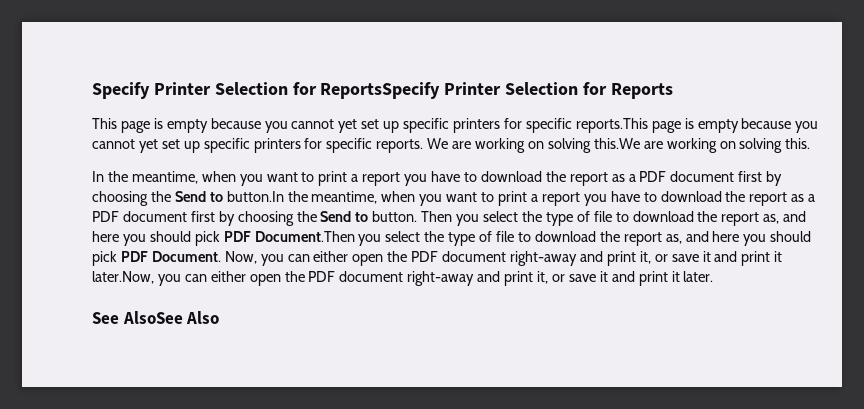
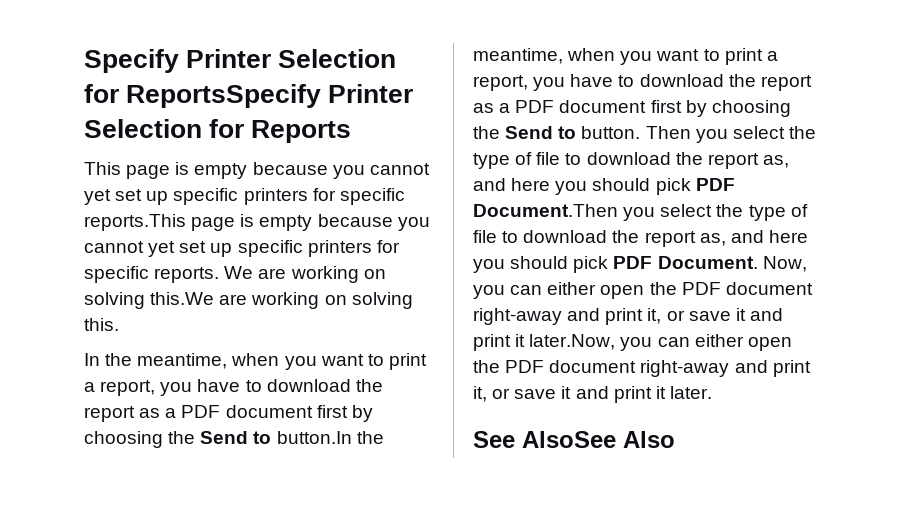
- In the meantime, when you want to print a report you have to download the report as a PDF document first by choosing the Send to button.In the meantime, when you want to print a report you have to download the report as a PDF document first by choosing the Send to button.
+ In the meantime, when you want to print a report, you have to download the report as a PDF document first by choosing the Send to button.In the meantime, when you want to print a report, you have to download the report as a PDF document first by choosing the Send to button.

